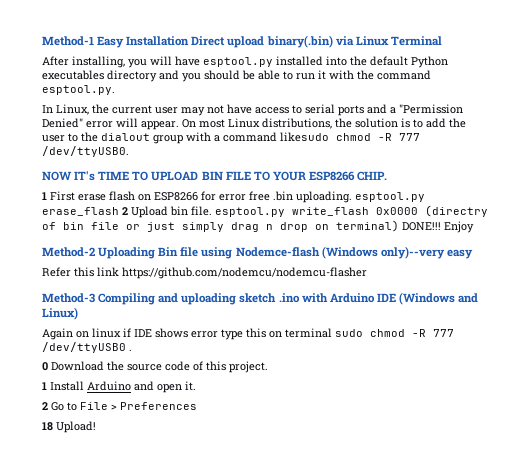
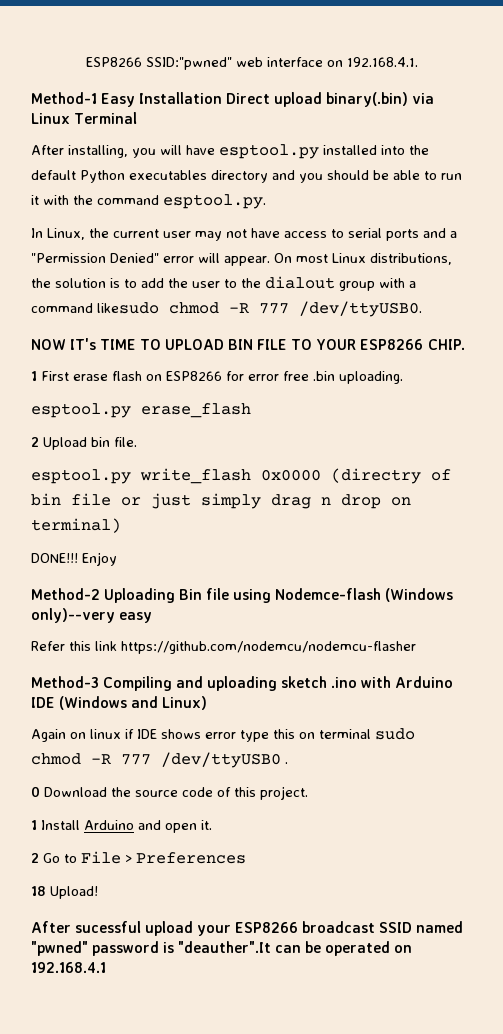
+ ESP8266 SSID:"pwned" web interface on 192.168.4.1.
- 1 First erase flash on ESP8266 for error free .bin uploading. esptool.py erase_flash 2 Upload bin file. esptool.py write_flash 0x0000 (directry of bin file or just simply drag n drop on terminal) DONE!!!
+ 1 First erase flash on ESP8266 for error free .bin uploading.
+ esptool.py erase_flash
+ 2 Upload bin file.
+ esptool.py write_flash 0x0000 (directry of bin file or just simply drag n drop on terminal)
+ DONE!!!
+ After sucessful upload your ESP8266 broadcast SSID named "pwned" password is "deauther".It can be operated on 192.168.4.1

